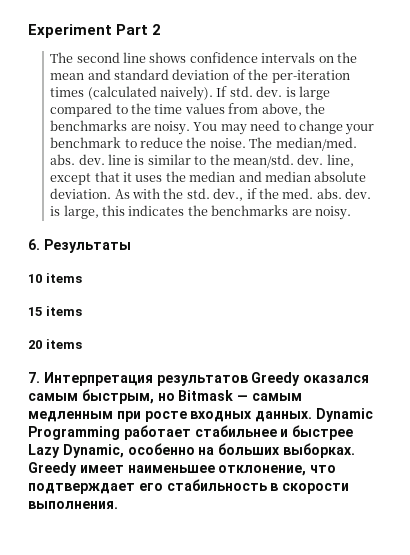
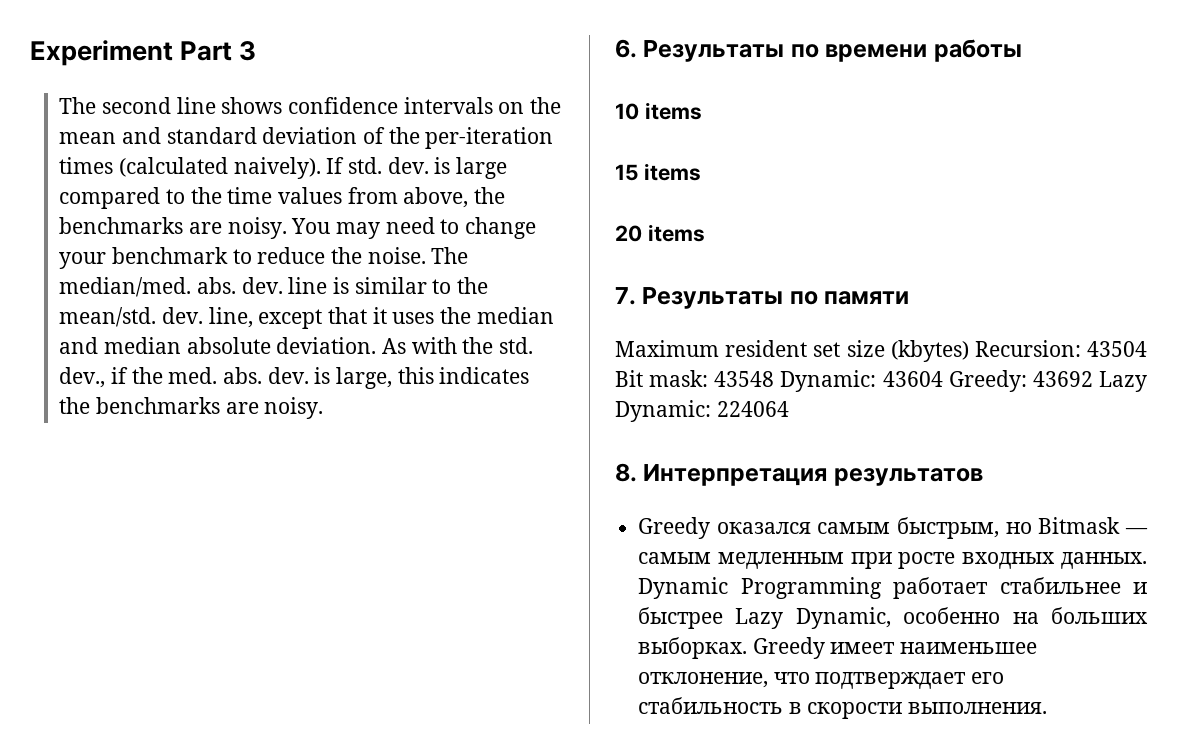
- Experiment Part 2
+ Experiment Part 3
- 6. Результаты
+ 6. Результаты по времени работы
- 7. Интерпретация результатов Greedy оказался самым быстрым, но Bitmask — самым медленным при росте входных данных.
+ 7. Результаты по памяти
+ Maximum resident set size (kbytes) Recursion: 43504 Bit mask: 43548 Dynamic: 43604 Greedy: 43692 Lazy Dynamic: 224064
+ 8. Интерпретация результатов
+ Greedy оказался самым быстрым, но Bitmask — самым медленным при росте входных данных.

